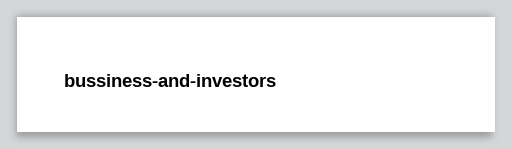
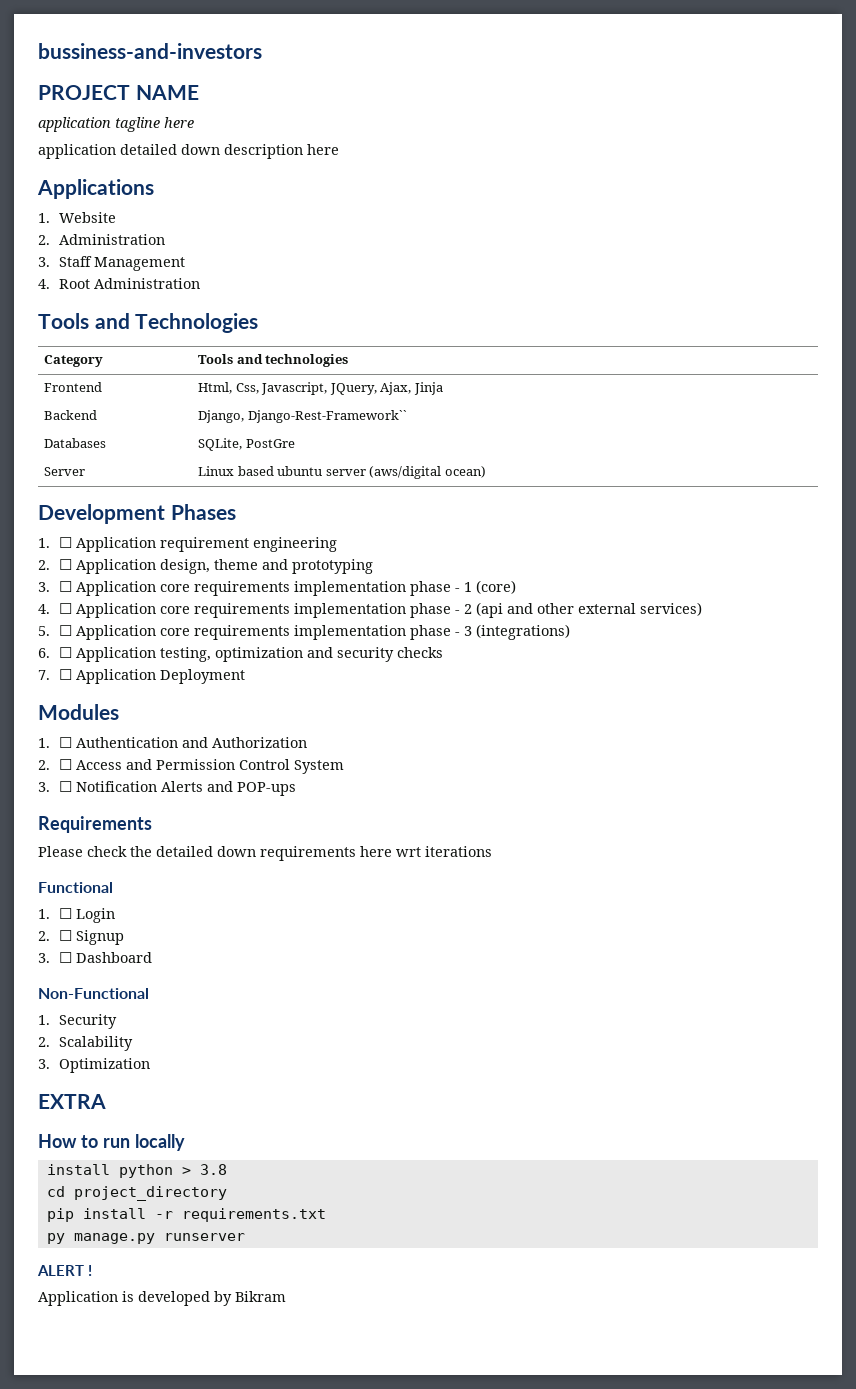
+ PROJECT NAME
+ application tagline here
+ application detailed down description here
+ Applications
+ 1. Website
+ 2. Administration
+ 3. Staff Management
+ 4. Root Administration
+ Tools and Technologies
+ Category | Tools and technologies
+ Frontend | Html, Css, Javascript, JQuery, Ajax, Jinja
+ Backend | Django, Django-Rest-Framework``
+ Databases | SQLite, PostGre
+ Server | Linux based ubuntu server (aws/digital ocean)
+ Development Phases
+ 1. ☐ Application requirement engineering
+ 2. ☐ Application design, theme and prototyping
+ 3. ☐ Application core requirements implementation phase - 1 (core)
+ 4. ☐ Application core requirements implementation phase - 2 (api and other external services)
+ 5. ☐ Application core requirements implementation phase - 3 (integrations)
+ 6. ☐ Application testing, optimization and security checks
+ 7. ☐ Application Deployment
+ Modules
+ 1. ☐ Authentication and Authorization
+ 2. ☐ Access and Permission Control System
+ 3. ☐ Notification Alerts and POP-ups
+ Requirements
+ Please check the detailed down requirements here wrt iterations
+ Functional
+ 1. ☐ Login
+ 2. ☐ Signup
+ 3. ☐ Dashboard
+ Non-Functional
+ 1. Security
+ 2. Scalability
+ 3. Optimization
+ EXTRA
+ How to run locally
+ install python > 3.8
+ cd project_directory
+ pip install -r requirements.txt
+ py manage.py runserver
+ ALERT !
+ Application is developed by Bikram

